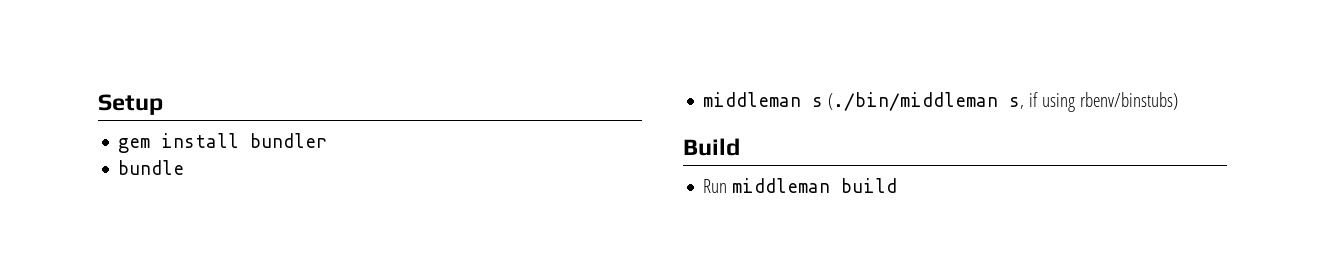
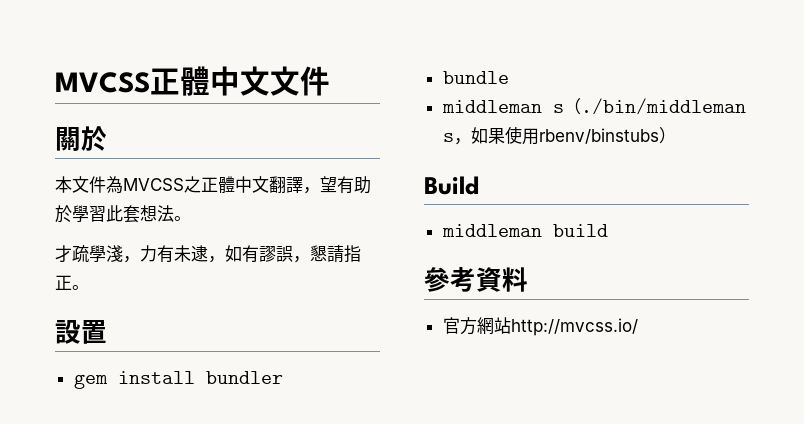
- Setup
+ MVCSS正體中文文件
+ 關於
+ 本文件為MVCSS之正體中文翻譯，望有助於學習此套想法。
+ 才疏學淺，力有未逮，如有謬誤，懇請指正。
+ 設置
- middleman s (./bin/middleman s, if using rbenv/binstubs)
+ middleman s（./bin/middleman s，如果使用rbenv/binstubs）
- Run middleman build
+ middleman build
+ 參考資料
+ 官方網站http://mvcss.io/

